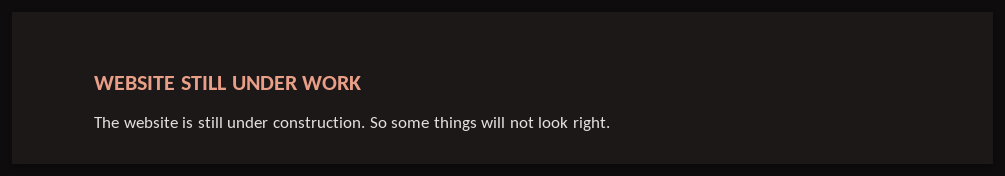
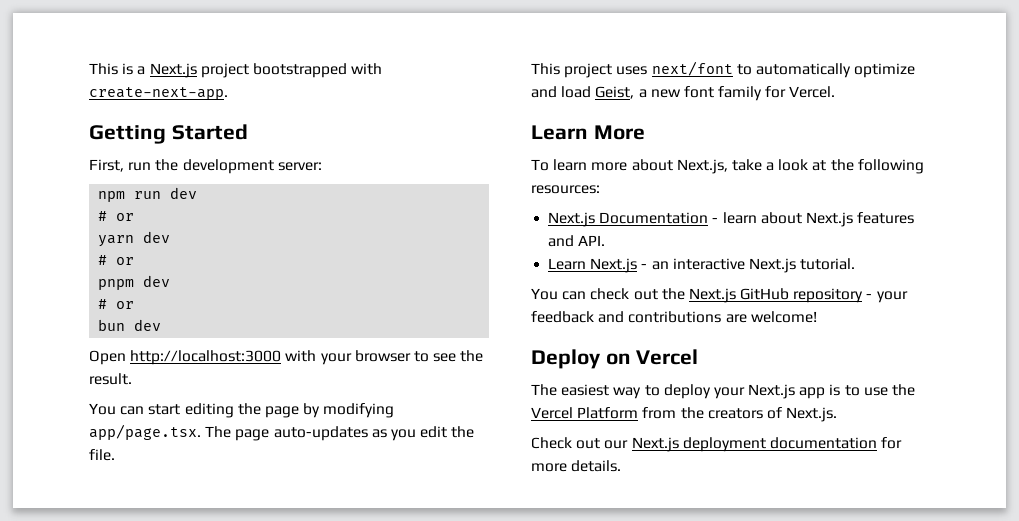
- WEBSITE STILL UNDER WORK
- The website is still under construction. So some things will not look right.
+ This is a Next.js project bootstrapped with create-next-app.
+ Getting Started
+ First, run the development server:
+ npm run dev
+ # or
+ yarn dev
+ # or
+ pnpm dev
+ # or
+ bun dev
+ Open http://localhost:3000 with your browser to see the result.
+ You can start editing the page by modifying app/page.tsx. The page auto-updates as you edit the file.
+ This project uses next/font to automatically optimize and load Geist, a new font family for Vercel.
+ Learn More
+ To learn more about Next.js, take a look at the following resources:
+ Next.js Documentation - learn about Next.js features and API.
+ Learn Next.js - an interactive Next.js tutorial.
+ You can check out the Next.js GitHub repository - your feedback and contributions are welcome!
+ Deploy on Vercel
+ The easiest way to deploy your Next.js app is to use the Vercel Platform from the creators of Next.js.
+ Check out our Next.js deployment documentation for more details.

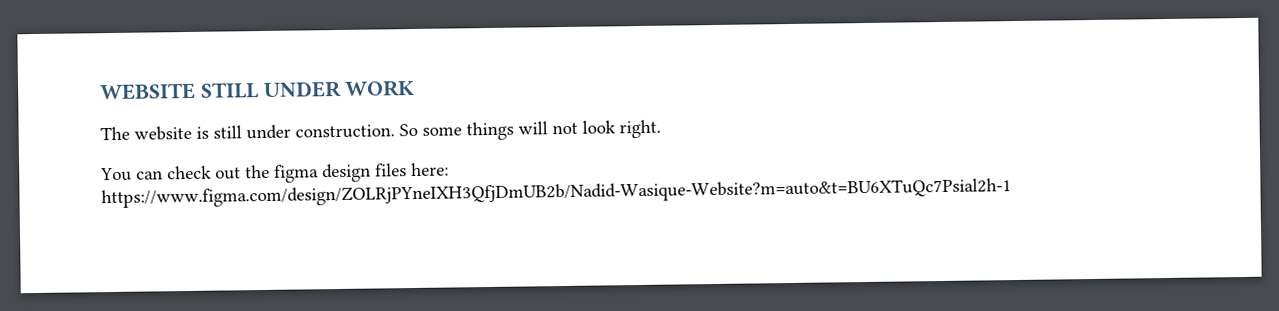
- This is a Next.js project bootstrapped with create-next-app.
- Getting Started
- First, run the development server:
- npm run dev
- # or
- yarn dev
- # or
- pnpm dev
- # or
- bun dev
- Open http://localhost:3000 with your browser to see the result.
- You can start editing the page by modifying app/page.tsx. The page auto-updates as you edit the file.
- This project uses next/font to automatically optimize and load Geist, a new font family for Vercel.
- Learn More
- To learn more about Next.js, take a look at the following resources:
- Next.js Documentation - learn about Next.js features and API.
- Learn Next.js - an interactive Next.js tutorial.
+ WEBSITE STILL UNDER WORK
+ The website is still under construction. So some things will not look right.
- You can check out the Next.js GitHub repository - your feedback and contributions are welcome!
- Deploy on Vercel
- The easiest way to deploy your Next.js app is to use the Vercel Platform from the creators of Next.js.
- Check out our Next.js deployment documentation for more details.
+ You can check out the figma design files here: https://www.figma.com/design/ZOLRjPYneIXH3QfjDmUB2b/Nadid-Wasique-Website?m=auto&t=BU6XTuQc7Psial2h-1

